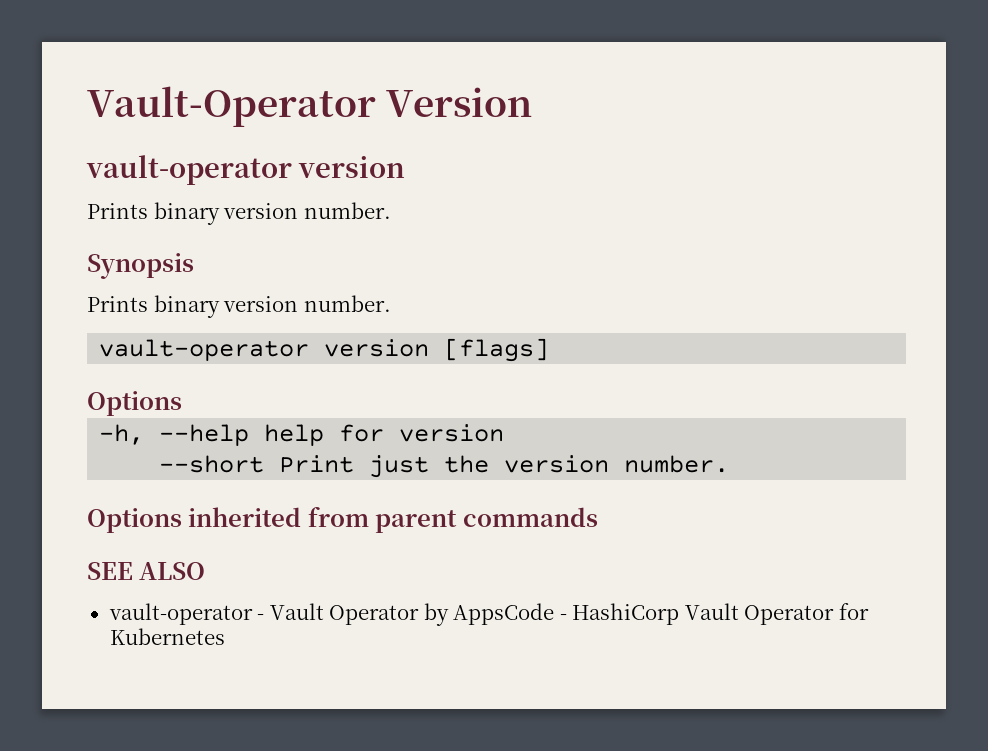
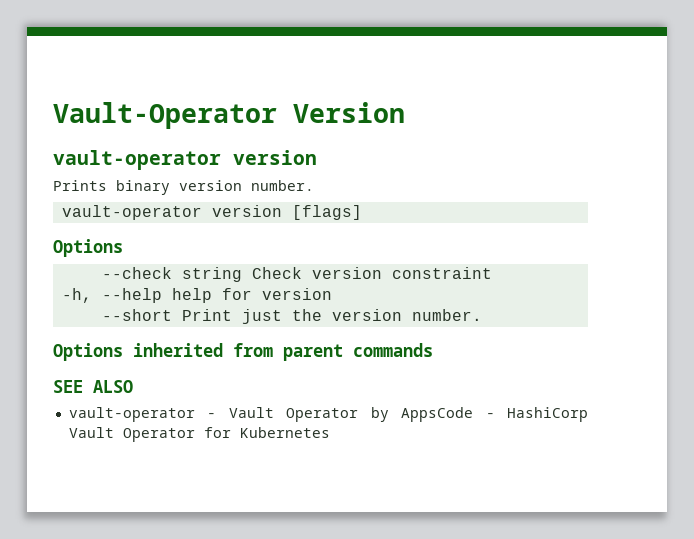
- Synopsis
- Prints binary version number.
+ --check string Check version constraint

